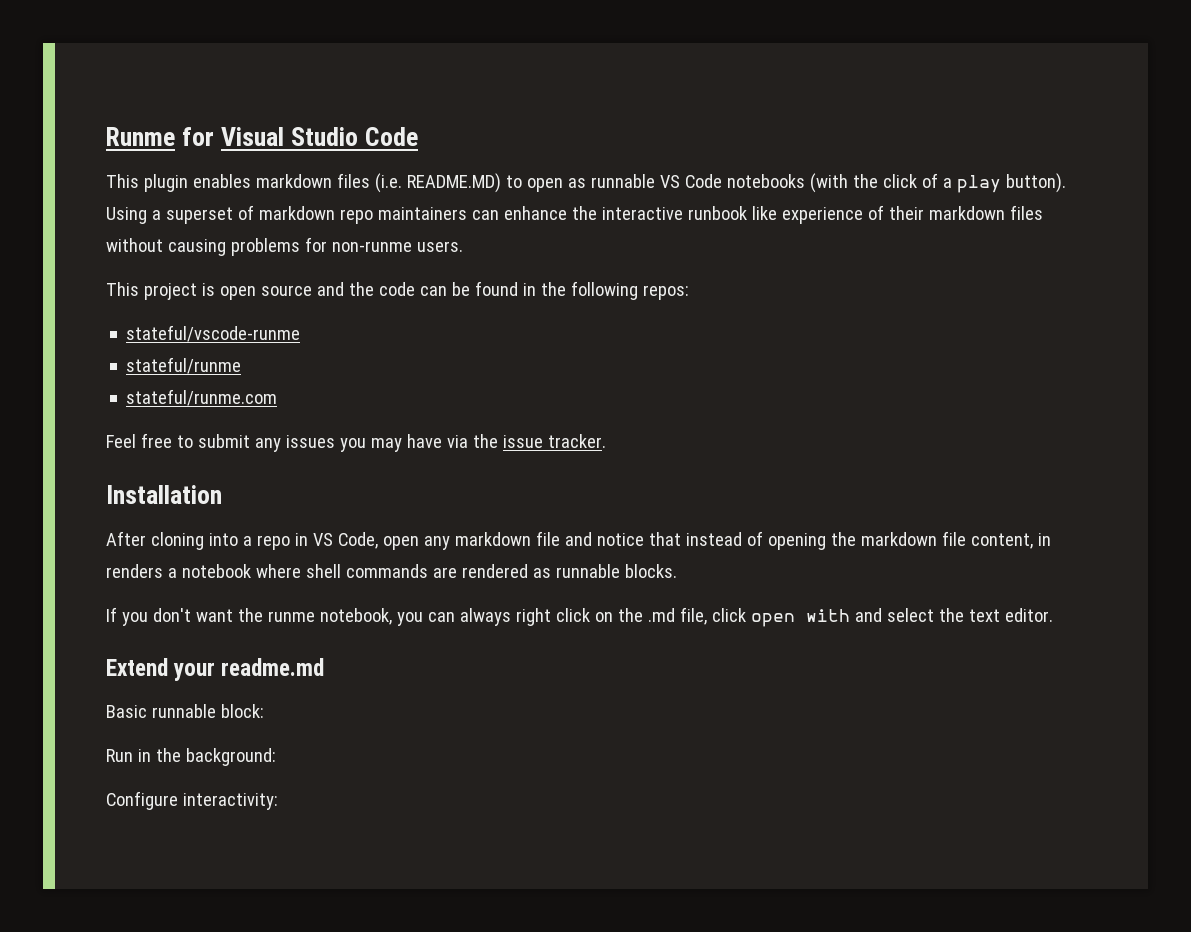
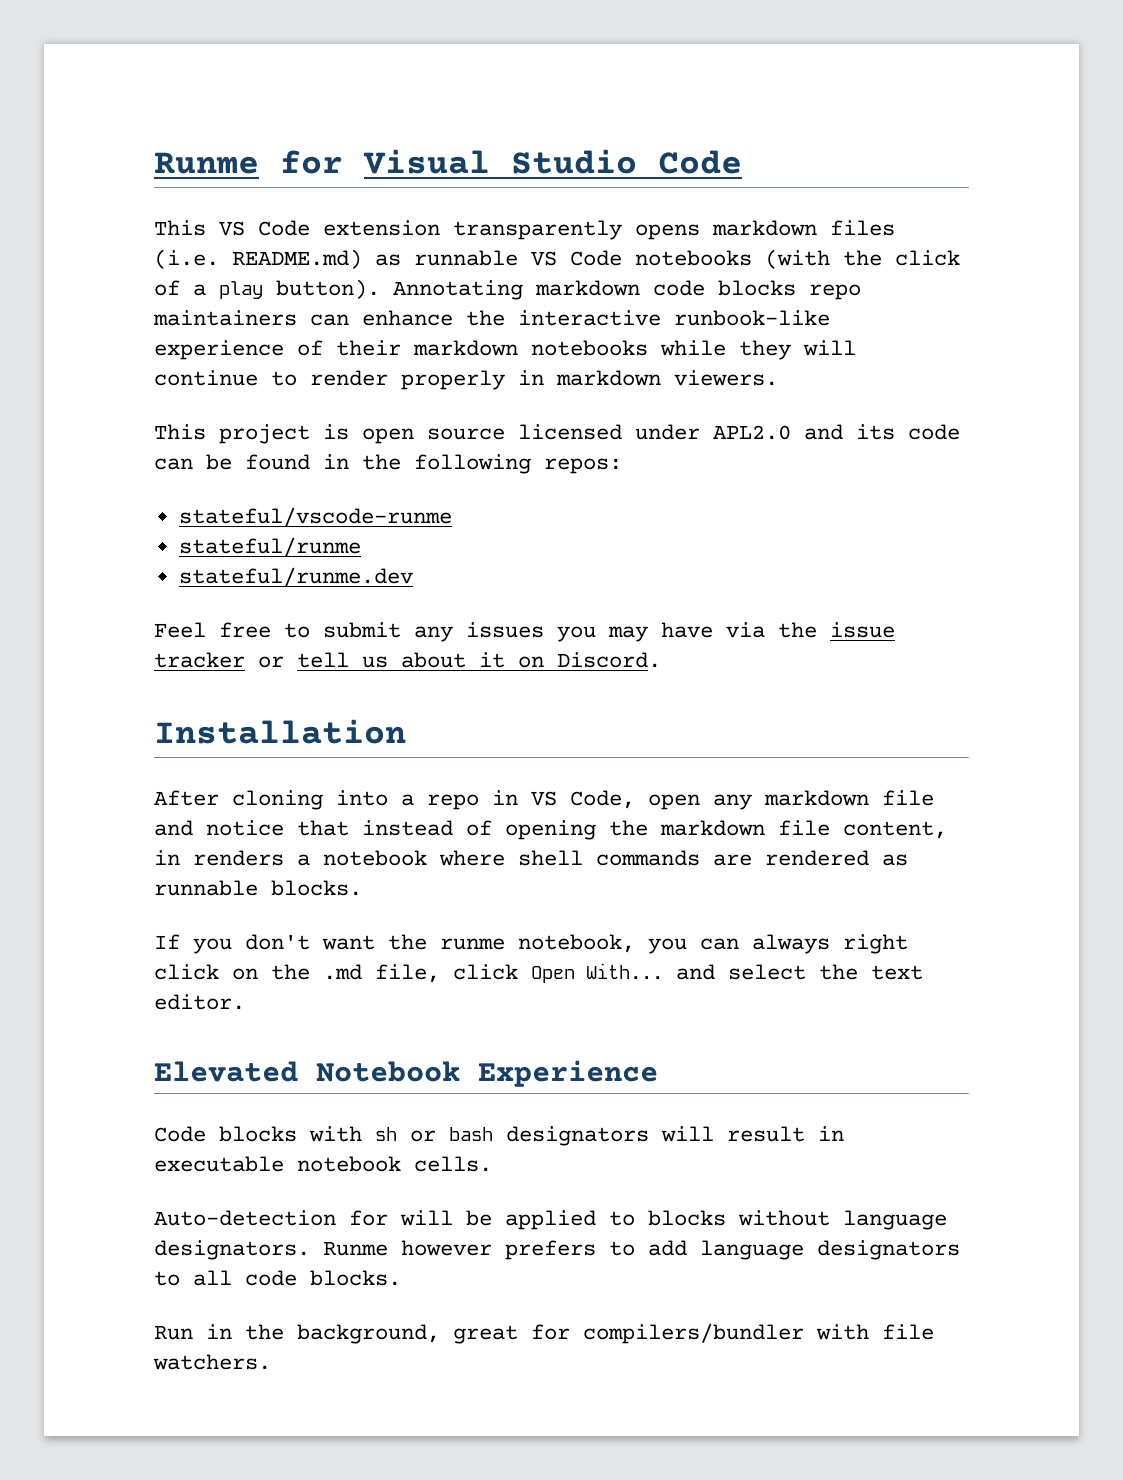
- This plugin enables markdown files (i.e. README.MD) to open as runnable VS Code notebooks (with the click of a play button).
+ This VS Code extension transparently opens markdown files (i.e. README.md) as runnable VS Code notebooks (with the click of a play button).
- Using a superset of markdown repo maintainers can enhance the interactive runbook like experience of their markdown files without causing problems for non-runme users.
+ Annotating markdown code blocks repo maintainers can enhance the interactive runbook-like experience of their markdown notebooks while they will continue to render properly in markdown viewers.
- This project is open source and the code can be found in the following repos:
+ This project is open source licensed under APL2.0 and its code can be found in the following repos:
- stateful/runme.com
+ stateful/runme.dev
- Feel free to submit any issues you may have via the issue tracker.
+ Feel free to submit any issues you may have via the issue tracker or tell us about it on Discord.
- If you don't want the runme notebook, you can always right click on the .md file, click open with and select the text editor.
+ If you don't want the runme notebook, you can always right click on the .md file, click Open With... and select the text editor.
- Extend your readme.md
- Basic runnable block:
- Run in the background:
- Configure interactivity:
+ Elevated Notebook Experience
+ Code blocks with sh or bash designators will result in executable notebook cells.
+ Auto-detection for will be applied to blocks without language designators. Runme however prefers to add language designators to all code blocks.
+ Run in the background, great for compilers/bundler with file watchers.

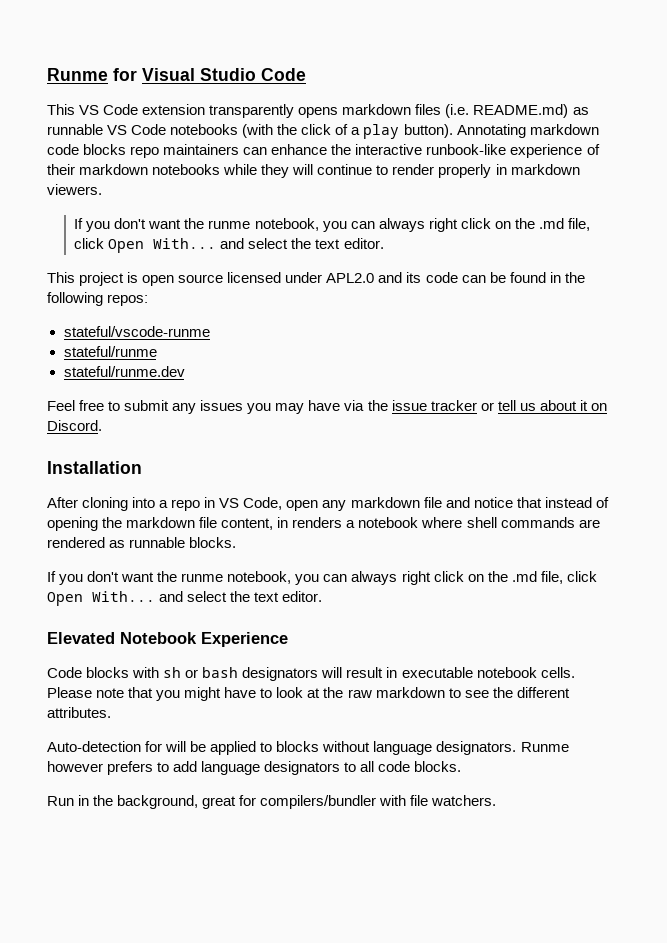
  Annotating markdown code blocks repo maintainers can enhance the interactive runbook-like experience of their markdown notebooks while they will continue to render properly in markdown viewers.
+ If you don't want the runme notebook, you can always right click on the .md file, click Open With... and select the text editor.
+ Please note that you might have to look at the raw markdown to see the different attributes.

